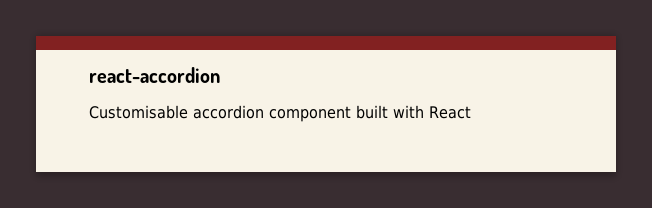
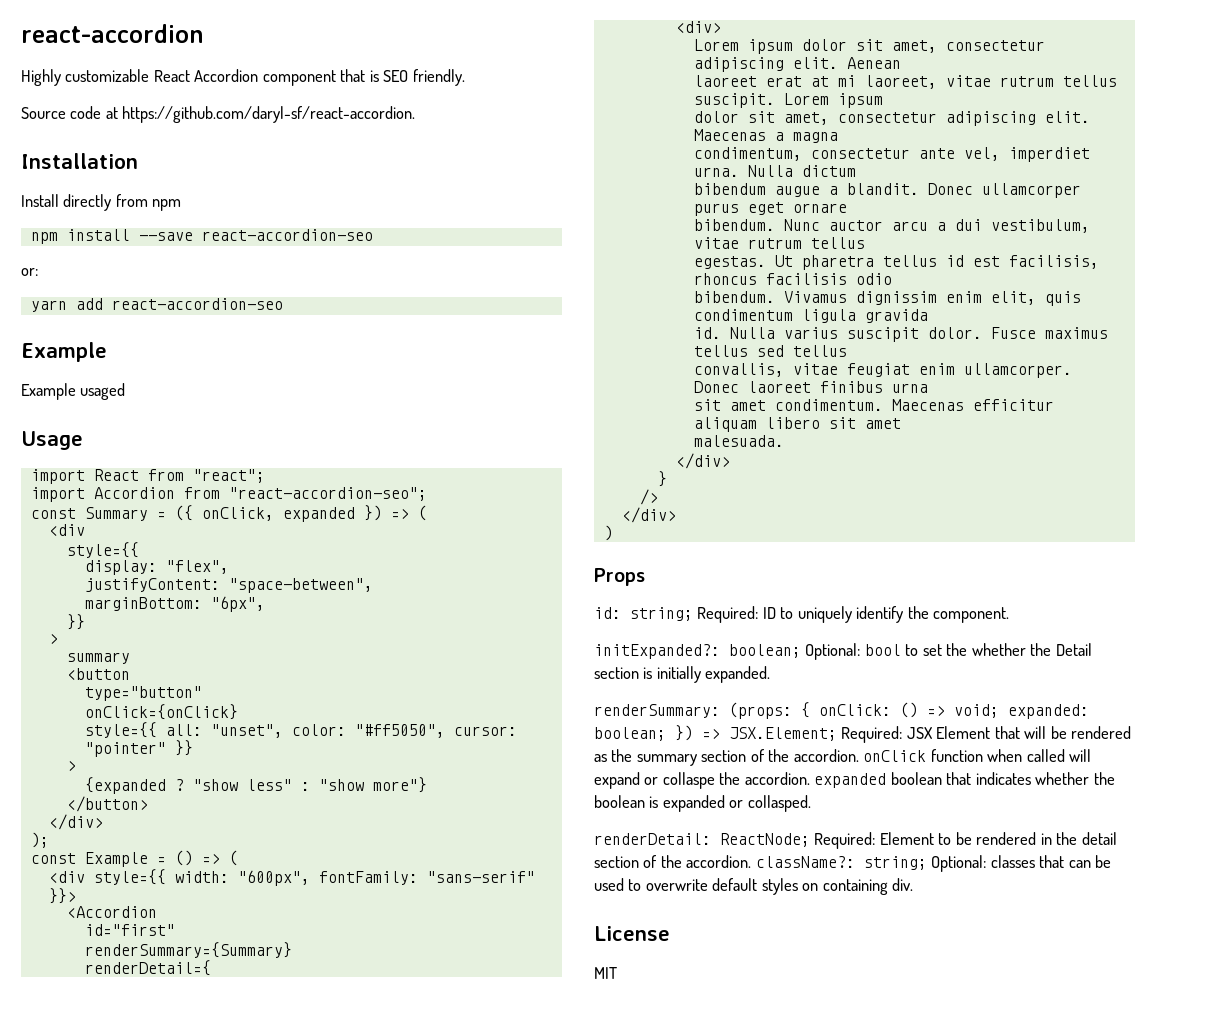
- Customisable accordion component built with React
+ Highly customizable React Accordion component that is SEO friendly.
+ Source code at https://github.com/daryl-sf/react-accordion.
+ Installation
+ Install directly from npm
+ npm install --save react-accordion-seo
+ or:
+ yarn add react-accordion-seo
+ Example
+ Example usaged
+ Usage
+ import React from "react";
+ import Accordion from "react-accordion-seo";
+ const Summary = ({ onClick, expanded }) => (
+ <div
+ style={{
+ display: "flex",
+ justifyContent: "space-between",
+ marginBottom: "6px",
+ }}
+ >
+ summary
+ <button
+ type="button"
+ onClick={onClick}
+ style={{ all: "unset", color: "#ff5050", cursor: "pointer" }}
+ >
+ {expanded ? "show less" : "show more"}
+ </button>
+ </div>
+ );
+ const Example = () => (
+ <div style={{ width: "600px", fontFamily: "sans-serif" }}>
+ <Accordion
+ id="first"
+ renderSummary={Summary}
+ renderDetail={
+ <div>
+ Lorem ipsum dolor sit amet, consectetur adipiscing elit. Aenean
+ laoreet erat at mi laoreet, vitae rutrum tellus suscipit. Lorem ipsum
+ dolor sit amet, consectetur adipiscing elit. Maecenas a magna
+ condimentum, consectetur ante vel, imperdiet urna. Nulla dictum
+ bibendum augue a blandit. Donec ullamcorper purus eget ornare
+ bibendum. Nunc auctor arcu a dui vestibulum, vitae rutrum tellus
+ egestas. Ut pharetra tellus id est facilisis, rhoncus facilisis odio
+ bibendum. Vivamus dignissim enim elit, quis condimentum ligula gravida
+ id. Nulla varius suscipit dolor. Fusce maximus tellus sed tellus
+ convallis, vitae feugiat enim ullamcorper. Donec laoreet finibus urna
+ sit amet condimentum. Maecenas efficitur aliquam libero sit amet
+ malesuada.
+ </div>
+ }
+ />
+ </div>
+ )
+ Props
+ id: string; Required: ID to uniquely identify the component.
+ initExpanded?: boolean; Optional: bool to set the whether the Detail section is initially expanded.
+ renderSummary: (props: { onClick: () => void; expanded: boolean; }) => JSX.Element; Required: JSX Element that will be rendered as the summary section of the accordion. onClick function when called will expand or collaspe the accordion. expanded boolean that indicates whether the boolean is expanded or collasped.
+ renderDetail: ReactNode; Required: Element to be rendered in the detail section of the accordion. className?: string; Optional: classes that can be used to overwrite default styles on containing div.
+ License
+ MIT

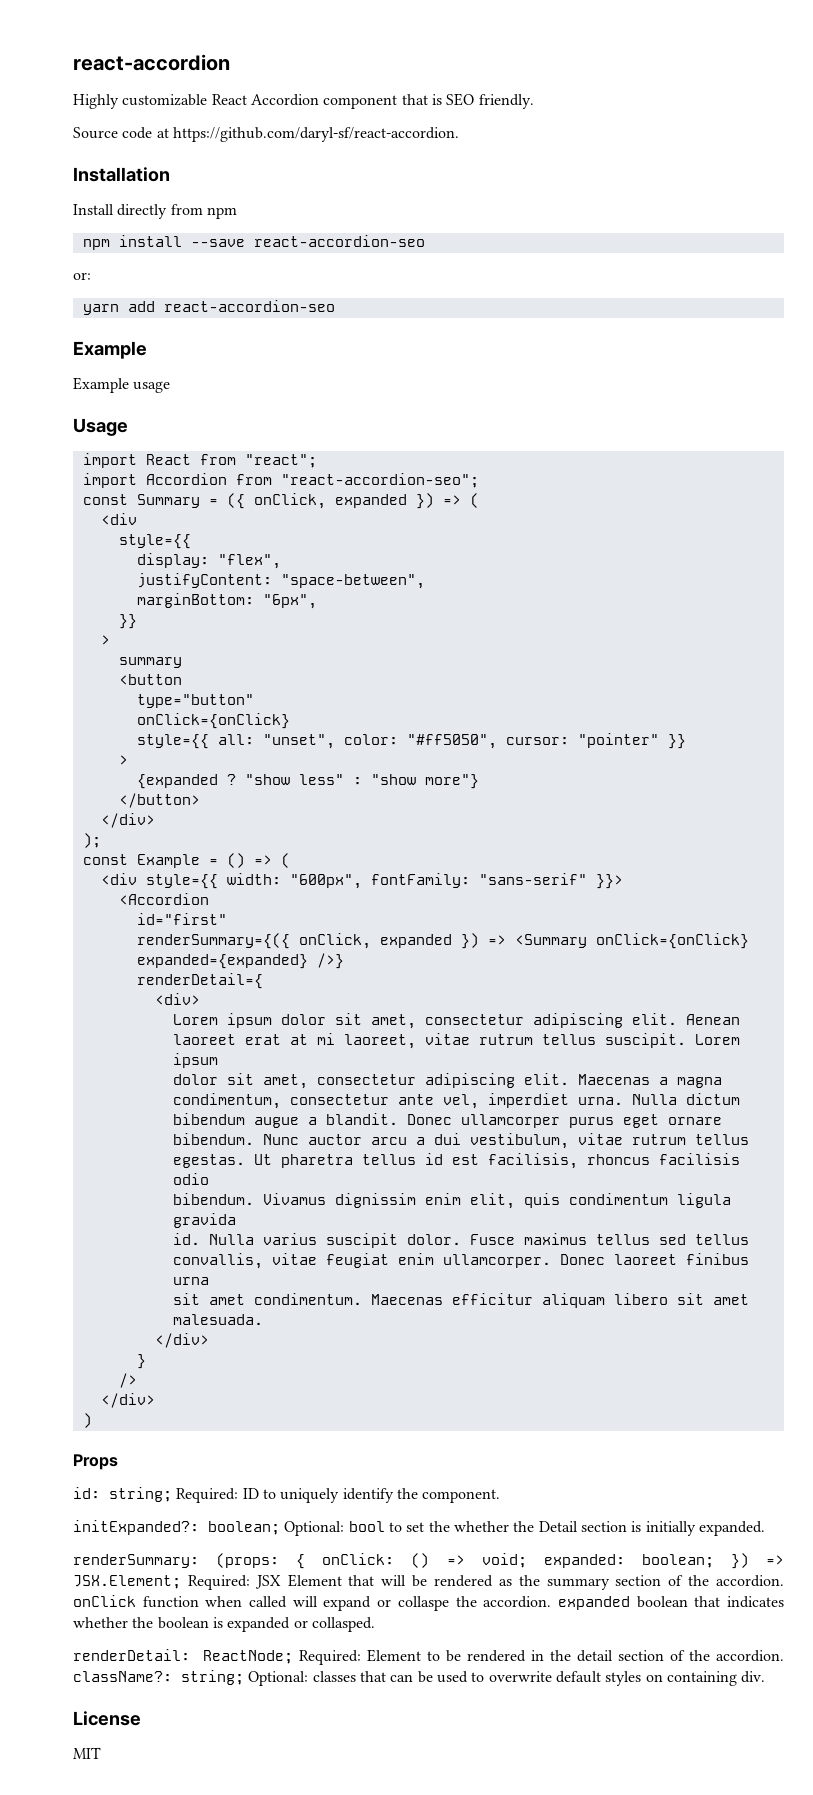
- Example usaged
+ Example usage
- renderSummary={Summary}
+ renderSummary={({ onClick, expanded }) => <Summary onClick={onClick} expanded={expanded} />}

